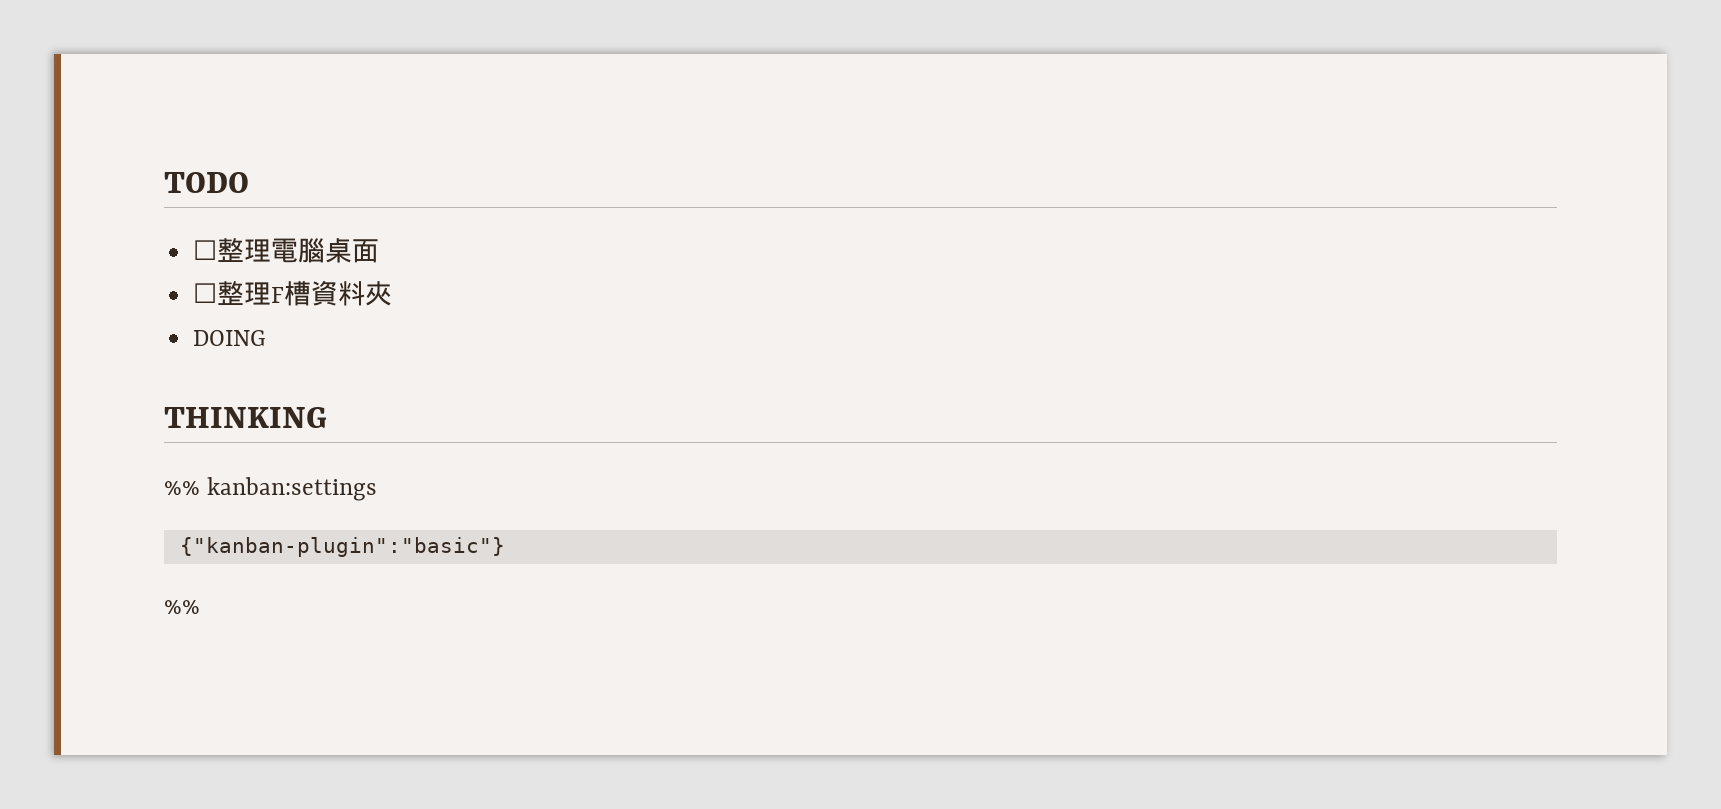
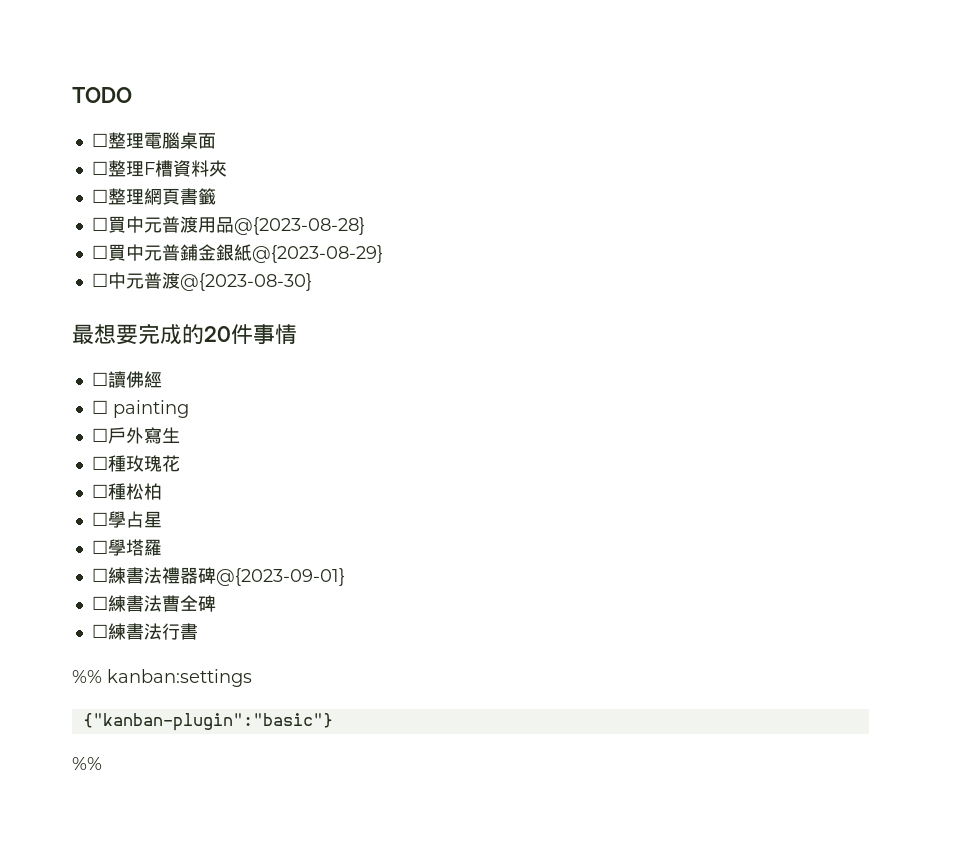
- DOING
- THINKING
+ ☐整理網頁書籤
+ ☐買中元普渡用品@{2023-08-28}
+ ☐買中元普鋪金銀紙@{2023-08-29}
+ ☐中元普渡@{2023-08-30}
+ 最想要完成的20件事情
+ ☐讀佛經
+ ☐ painting
+ ☐戶外寫生
+ ☐種玫瑰花
+ ☐種松柏
+ ☐學占星
+ ☐學塔羅
+ ☐練書法禮器碑@{2023-09-01}
+ ☐練書法曹全碑
+ ☐練書法行書

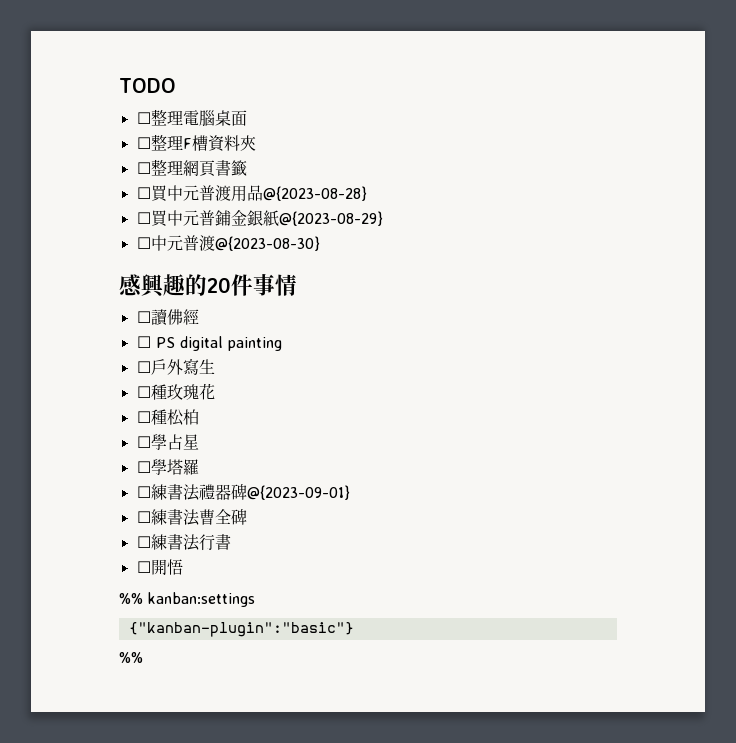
- 最想要完成的20件事情
+ 感興趣的20件事情
- ☐ painting
+ ☐ PS digital painting
+ ☐開悟

